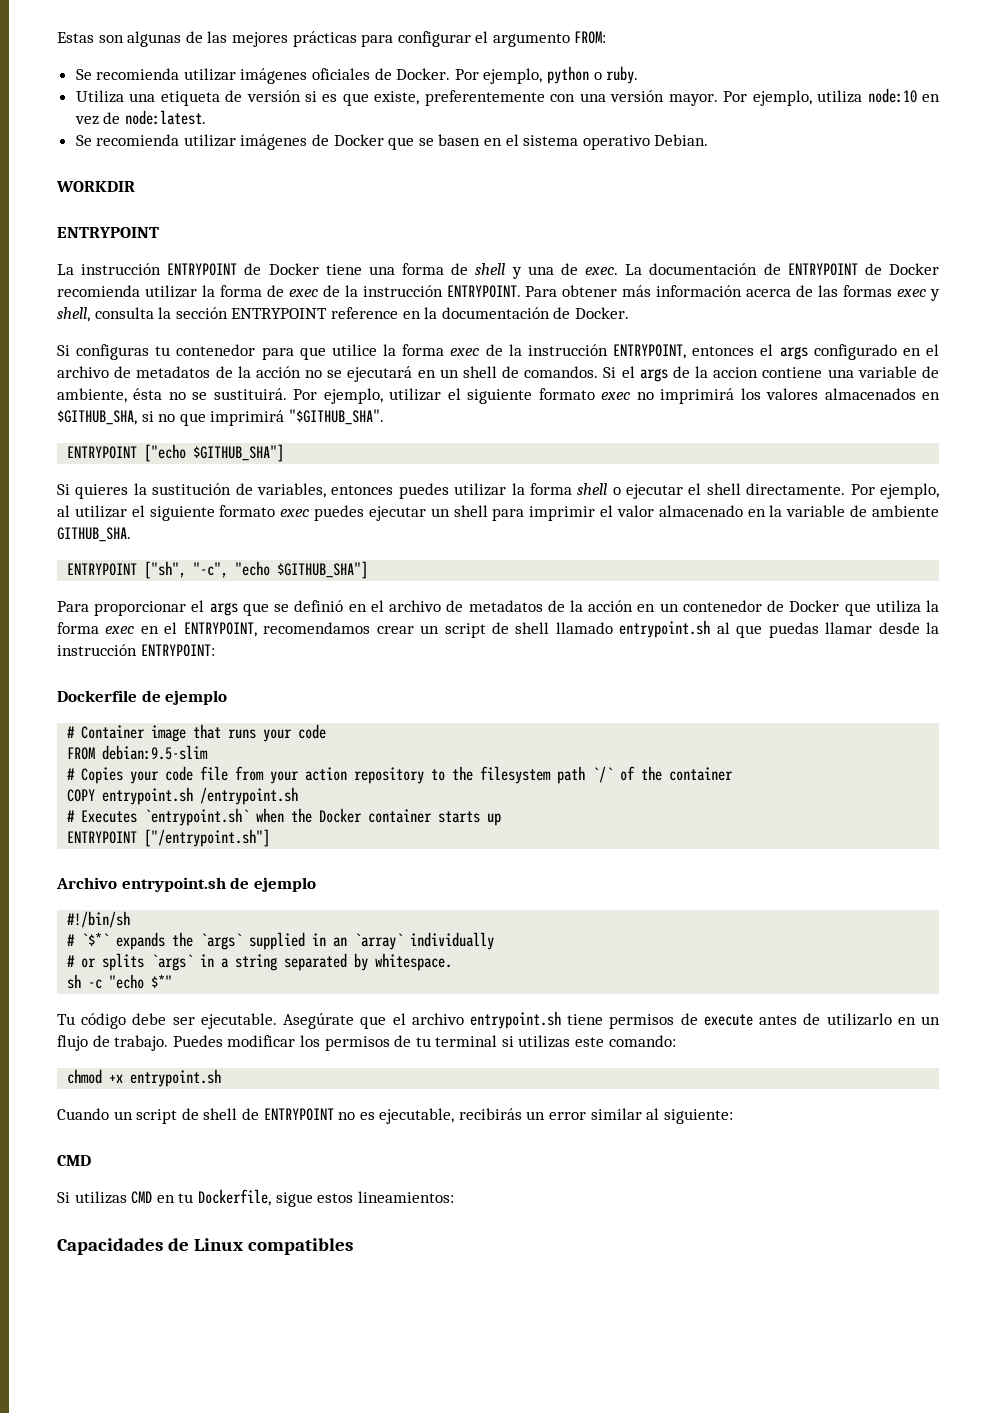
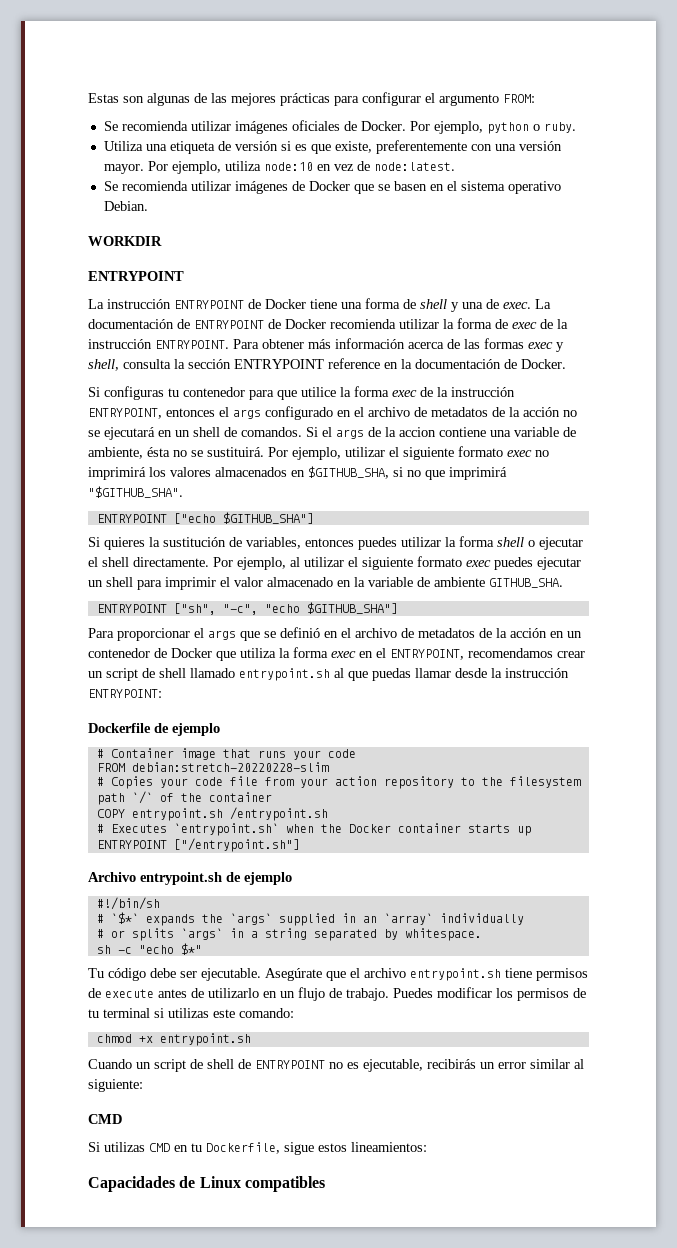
- FROM debian:9.5-slim
+ FROM debian:stretch-20220228-slim

